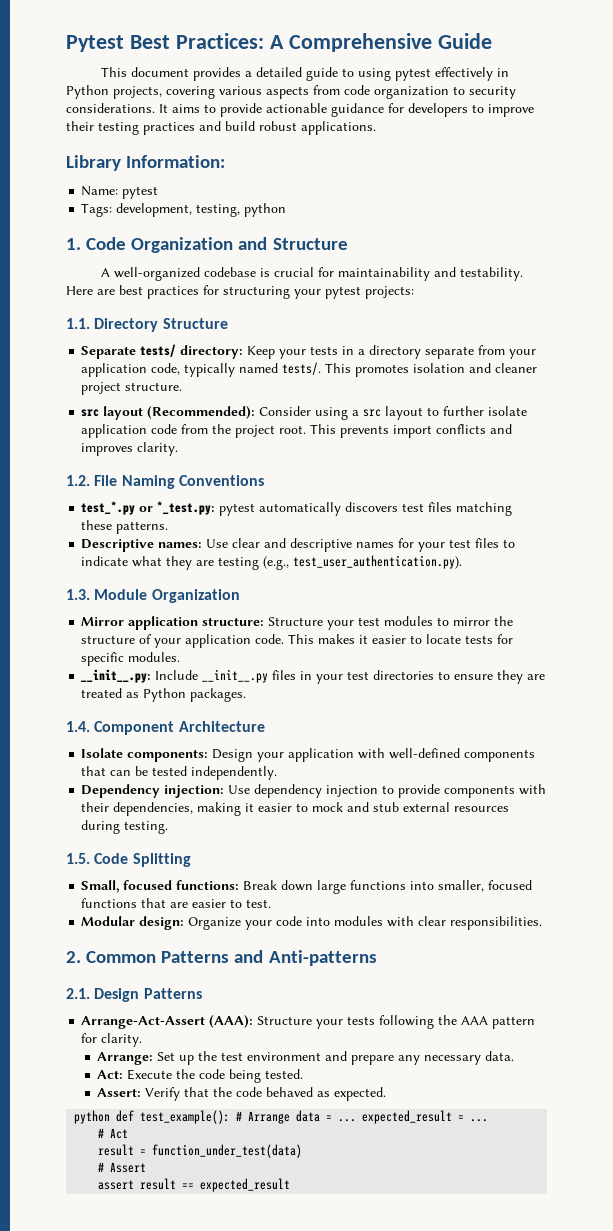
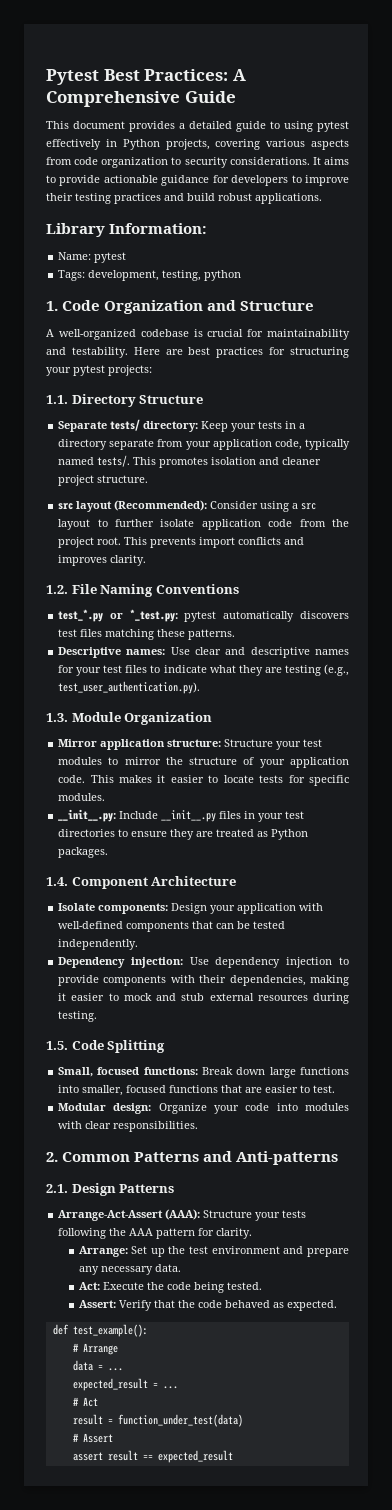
- python def test_example(): # Arrange data = ... expected_result = ...
+ def test_example():
+ # Arrange
+ data = ...
+ expected_result = ...

